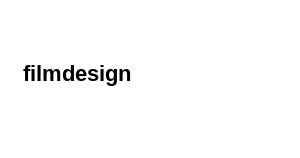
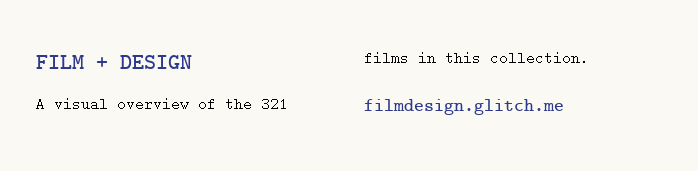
- filmdesign
+ FILM + DESIGN
+ A visual overview of the 321 films in this collection.
+ filmdesign.glitch.me

